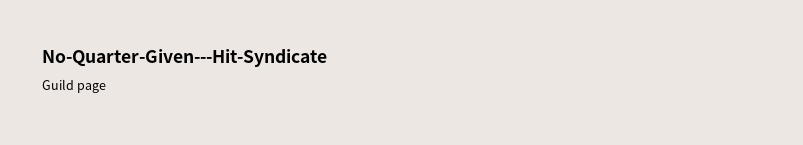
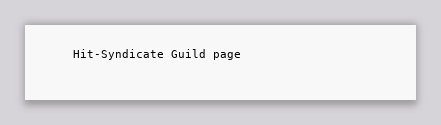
- No-Quarter-Given---Hit-Syndicate
- Guild page
+ Hit-Syndicate Guild page

